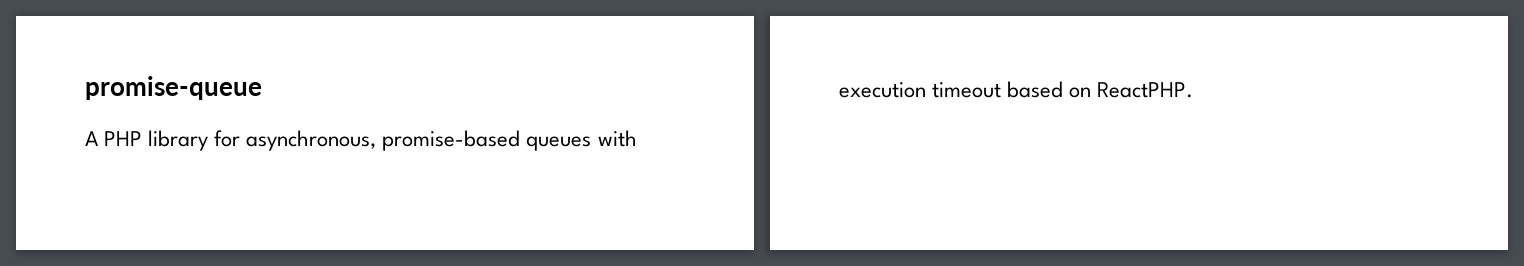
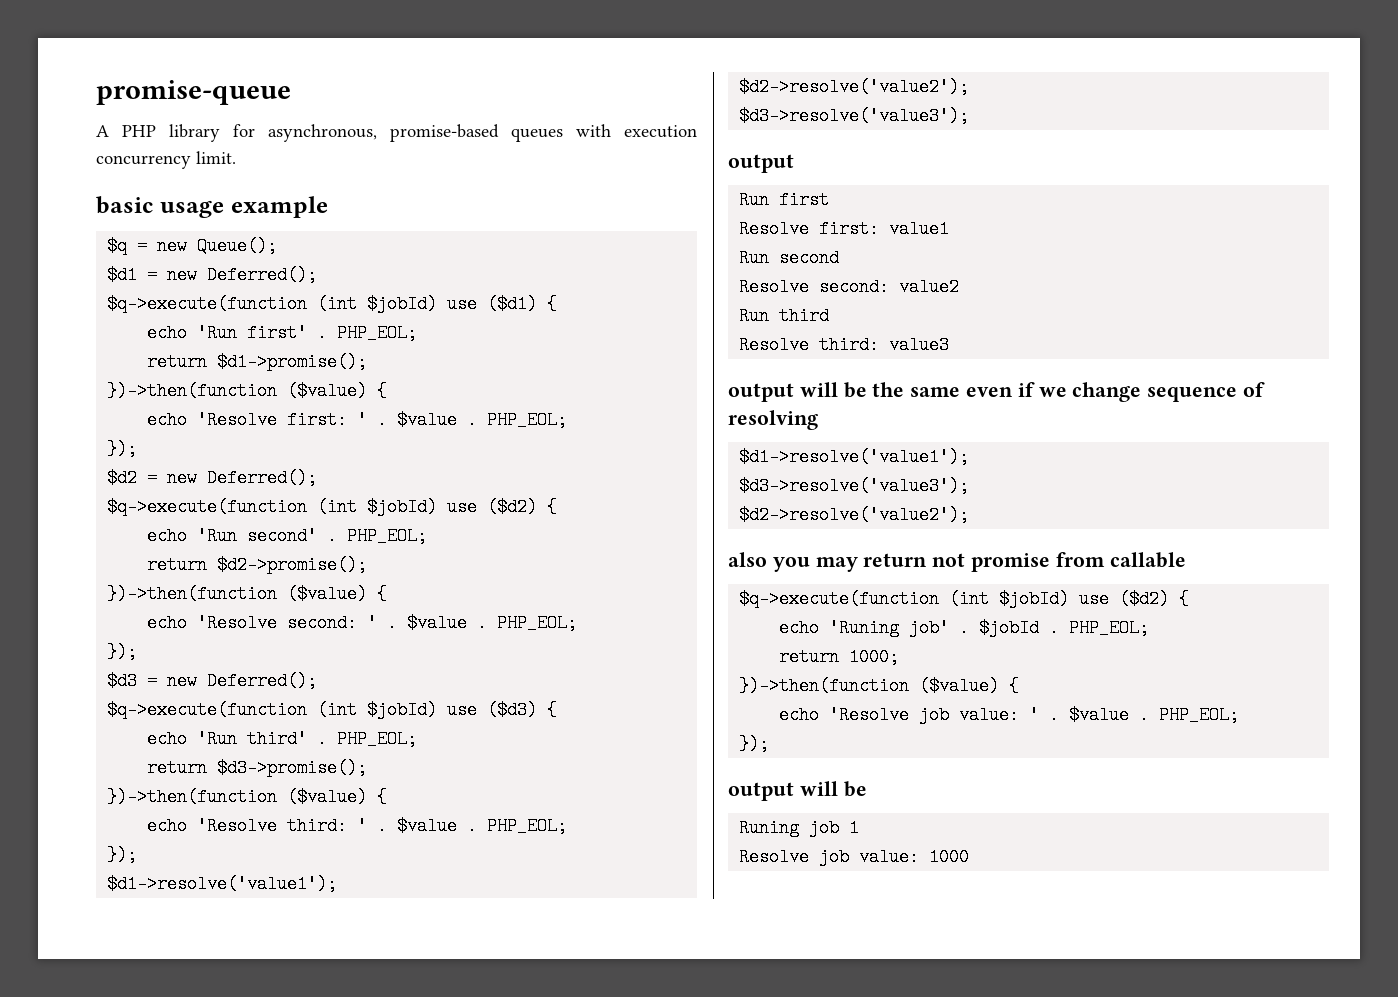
- A PHP library for asynchronous, promise-based queues with execution timeout based on ReactPHP.
+ A PHP library for asynchronous, promise-based queues with execution concurrency limit.
+ basic usage example
+ $q = new Queue();
+ $d1 = new Deferred();
+ $q->execute(function (int $jobId) use ($d1) {
+ echo 'Run first' . PHP_EOL;
+ return $d1->promise();
+ })->then(function ($value) {
+ echo 'Resolve first: ' . $value . PHP_EOL;
+ });
+ $d2 = new Deferred();
+ $q->execute(function (int $jobId) use ($d2) {
+ echo 'Run second' . PHP_EOL;
+ return $d2->promise();
+ })->then(function ($value) {
+ echo 'Resolve second: ' . $value . PHP_EOL;
+ });
+ $d3 = new Deferred();
+ $q->execute(function (int $jobId) use ($d3) {
+ echo 'Run third' . PHP_EOL;
+ return $d3->promise();
+ })->then(function ($value) {
+ echo 'Resolve third: ' . $value . PHP_EOL;
+ });
+ $d1->resolve('value1');
+ $d2->resolve('value2');
+ $d3->resolve('value3');
+ output
+ Run first
+ Resolve first: value1
+ Run second
+ Resolve second: value2
+ Run third
+ Resolve third: value3
+ output will be the same even if we change sequence of resolving
+ $d1->resolve('value1');
+ $d3->resolve('value3');
+ $d2->resolve('value2');
+ also you may return not promise from callable
+ $q->execute(function (int $jobId) use ($d2) {
+ echo 'Runing job' . $jobId . PHP_EOL;
+ return 1000;
+ })->then(function ($value) {
+ echo 'Resolve job value: ' . $value . PHP_EOL;
+ });
+ output will be
+ Runing job 1
+ Resolve job value: 1000

